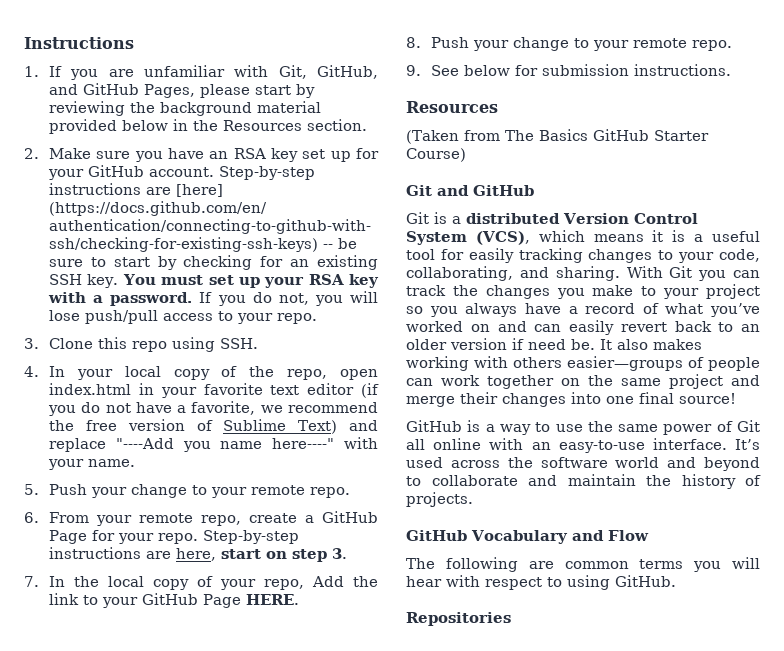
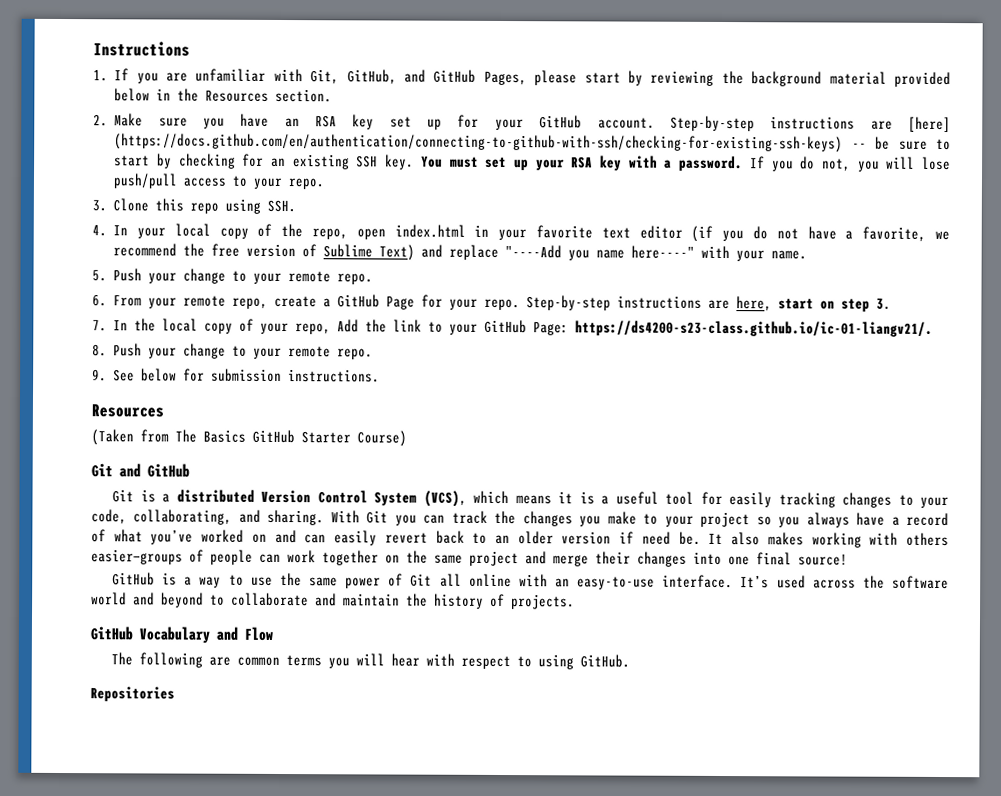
- 7. In the local copy of your repo, Add the link to your GitHub Page HERE.
+ 7. In the local copy of your repo, Add the link to your GitHub Page: https://ds4200-s23-class.github.io/ic-01-liangv21/.

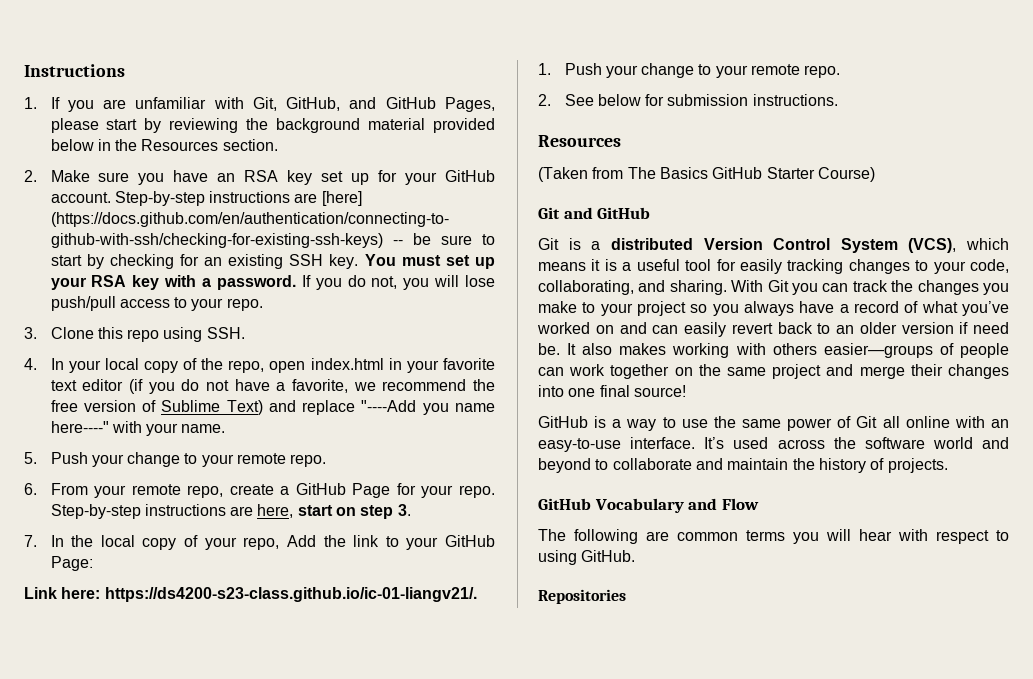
- 7. In the local copy of your repo, Add the link to your GitHub Page: https://ds4200-s23-class.github.io/ic-01-liangv21/.
+ 7. In the local copy of your repo, Add the link to your GitHub Page:
+ Link here: https://ds4200-s23-class.github.io/ic-01-liangv21/.
- 8. Push your change to your remote repo.
- 9. See below for submission instructions.
+ 1. Push your change to your remote repo.
+ 2. See below for submission instructions.

